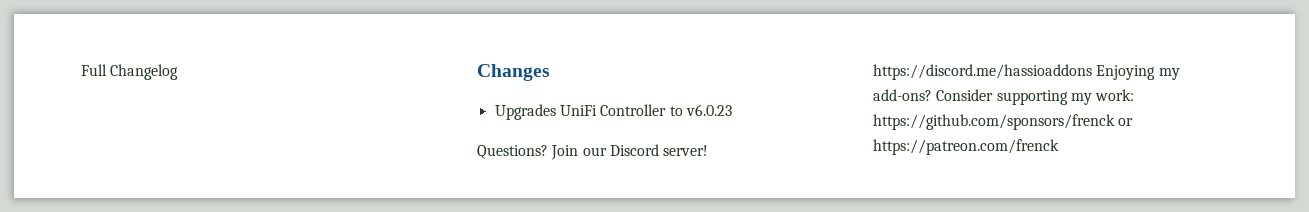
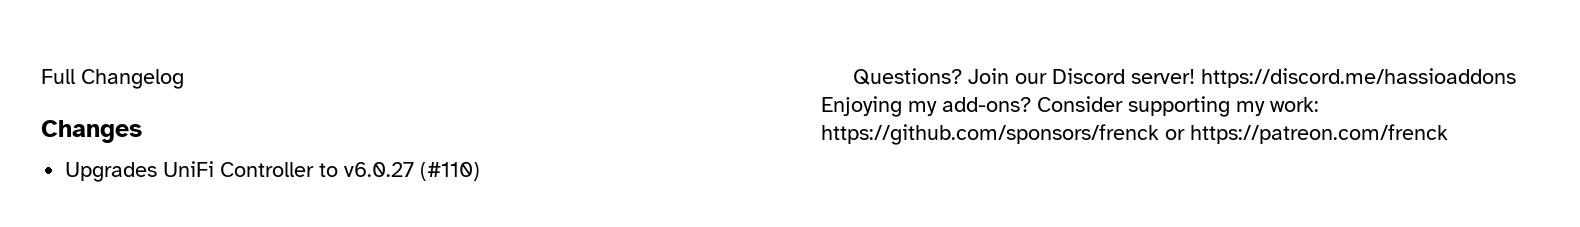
- Upgrades UniFi Controller to v6.0.23
+ Upgrades UniFi Controller to v6.0.27 (#110)

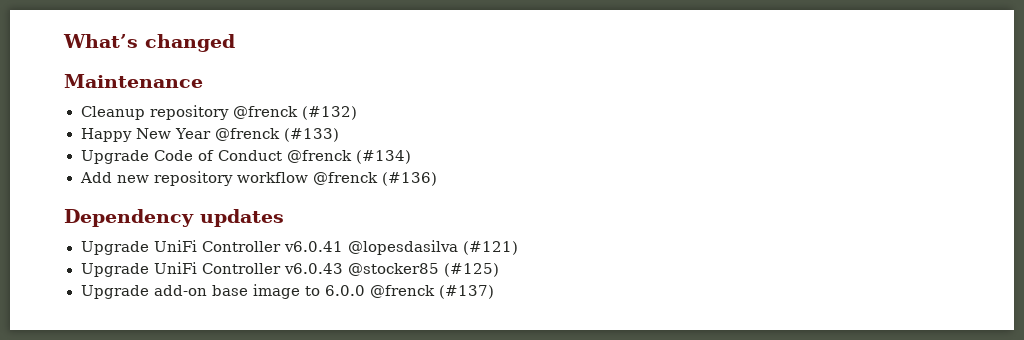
- Full Changelog
- Changes
- Upgrades UniFi Controller to v6.0.27 (#110)
- Questions? Join our Discord server! https://discord.me/hassioaddons Enjoying my add-ons? Consider supporting my work: https://github.com/sponsors/frenck or https://patreon.com/frenck
+ What’s changed
+ Maintenance
+ Cleanup repository @frenck (#132)
+ Happy New Year @frenck (#133)
+ Upgrade Code of Conduct @frenck (#134)
+ Add new repository workflow @frenck (#136)
+ Dependency updates
+ Upgrade UniFi Controller v6.0.41 @lopesdasilva (#121)
+ Upgrade UniFi Controller v6.0.43 @stocker85 (#125)
+ Upgrade add-on base image to 6.0.0 @frenck (#137)

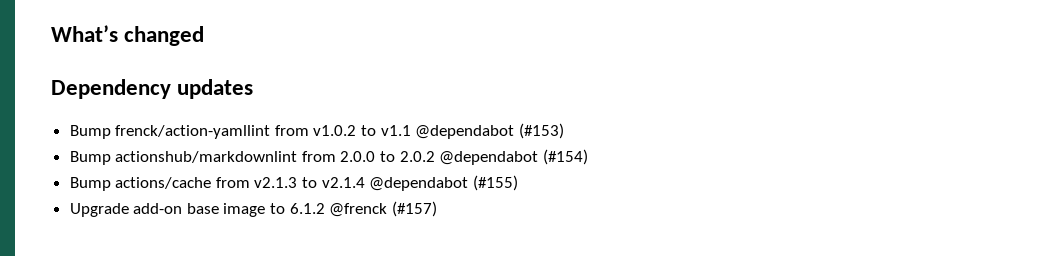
- Maintenance
- Cleanup repository @frenck (#132)
- Happy New Year @frenck (#133)
- Upgrade Code of Conduct @frenck (#134)
- Add new repository workflow @frenck (#136)
  Dependency updates
- Upgrade UniFi Controller v6.0.41 @lopesdasilva (#121)
- Upgrade UniFi Controller v6.0.43 @stocker85 (#125)
+ Bump frenck/action-yamllint from v1.0.2 to v1.1 @dependabot (#153)
+ Bump actionshub/markdownlint from 2.0.0 to 2.0.2 @dependabot (#154)
+ Bump actions/cache from v2.1.3 to v2.1.4 @dependabot (#155)
- Upgrade add-on base image to 6.0.0 @frenck (#137)
+ Upgrade add-on base image to 6.1.2 @frenck (#157)

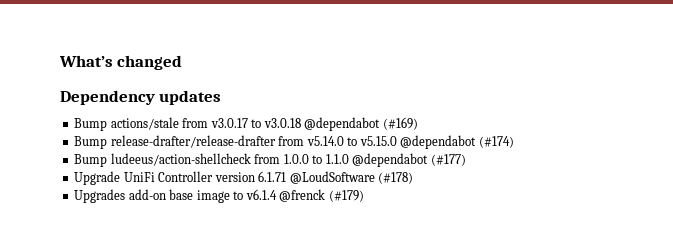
- Bump frenck/action-yamllint from v1.0.2 to v1.1 @dependabot (#153)
- Bump actionshub/markdownlint from 2.0.0 to 2.0.2 @dependabot (#154)
- Bump actions/cache from v2.1.3 to v2.1.4 @dependabot (#155)
- Upgrade add-on base image to 6.1.2 @frenck (#157)
+ Bump actions/stale from v3.0.17 to v3.0.18 @dependabot (#169)
+ Bump release-drafter/release-drafter from v5.14.0 to v5.15.0 @dependabot (#174)
+ Bump ludeeus/action-shellcheck from 1.0.0 to 1.1.0 @dependabot (#177)
+ Upgrade UniFi Controller version 6.1.71 @LoudSoftware (#178)
+ Upgrades add-on base image to v6.1.4 @frenck (#179)

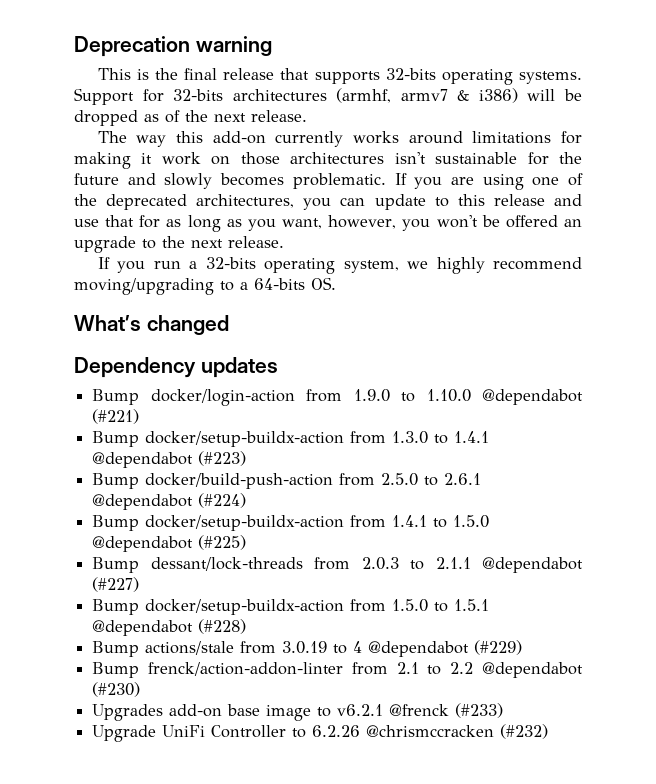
+ Deprecation warning
+ This is the final release that supports 32-bits operating systems. Support for 32-bits architectures (armhf, armv7 & i386) will be dropped as of the next release.
+ The way this add-on currently works around limitations for making it work on those architectures isn't sustainable for the future and slowly becomes problematic. If you are using one of the deprecated architectures, you can update to this release and use that for as long as you want, however, you won't be offered an upgrade to the next release.
+ If you run a 32-bits operating system, we highly recommend moving/upgrading to a 64-bits OS.
  What’s changed
  Dependency updates
- Bump actions/stale from v3.0.17 to v3.0.18 @dependabot (#169)
- Bump release-drafter/release-drafter from v5.14.0 to v5.15.0 @dependabot (#174)
- Bump ludeeus/action-shellcheck from 1.0.0 to 1.1.0 @dependabot (#177)
- Upgrade UniFi Controller version 6.1.71 @LoudSoftware (#178)
+ Bump docker/login-action from 1.9.0 to 1.10.0 @dependabot (#221)
+ Bump docker/setup-buildx-action from 1.3.0 to 1.4.1 @dependabot (#223)
+ Bump docker/build-push-action from 2.5.0 to 2.6.1 @dependabot (#224)
+ Bump docker/setup-buildx-action from 1.4.1 to 1.5.0 @dependabot (#225)
+ Bump dessant/lock-threads from 2.0.3 to 2.1.1 @dependabot (#227)
+ Bump docker/setup-buildx-action from 1.5.0 to 1.5.1 @dependabot (#228)
+ Bump actions/stale from 3.0.19 to 4 @dependabot (#229)
+ Bump frenck/action-addon-linter from 2.1 to 2.2 @dependabot (#230)
- Upgrades add-on base image to v6.1.4 @frenck (#179)
+ Upgrades add-on base image to v6.2.1 @frenck (#233)
+ Upgrade UniFi Controller to 6.2.26 @chrismccracken (#232)

